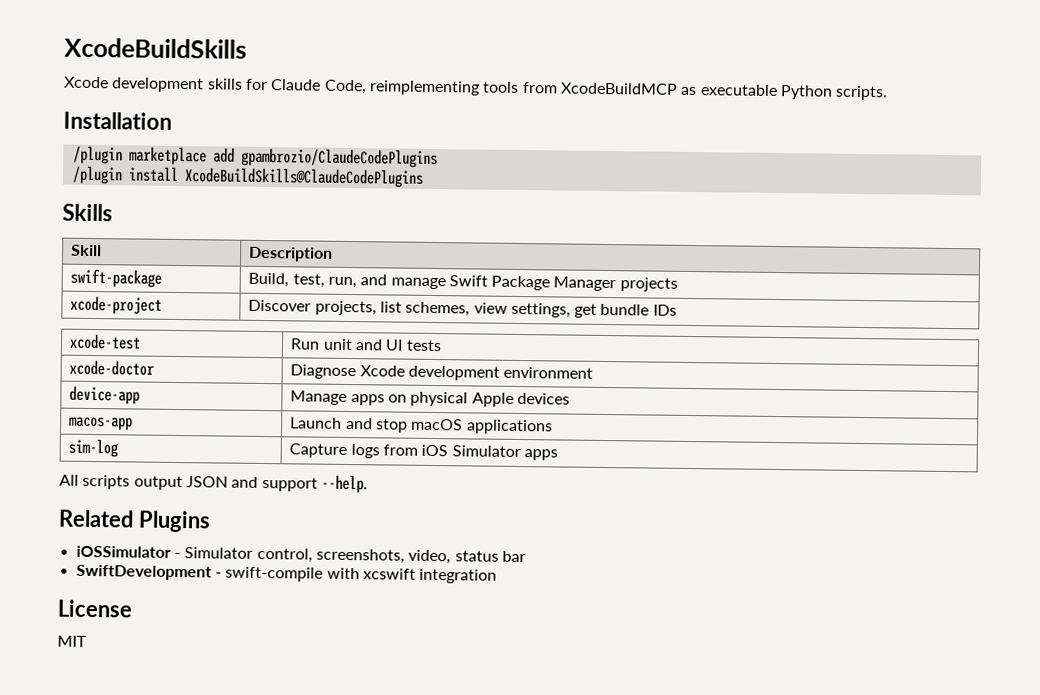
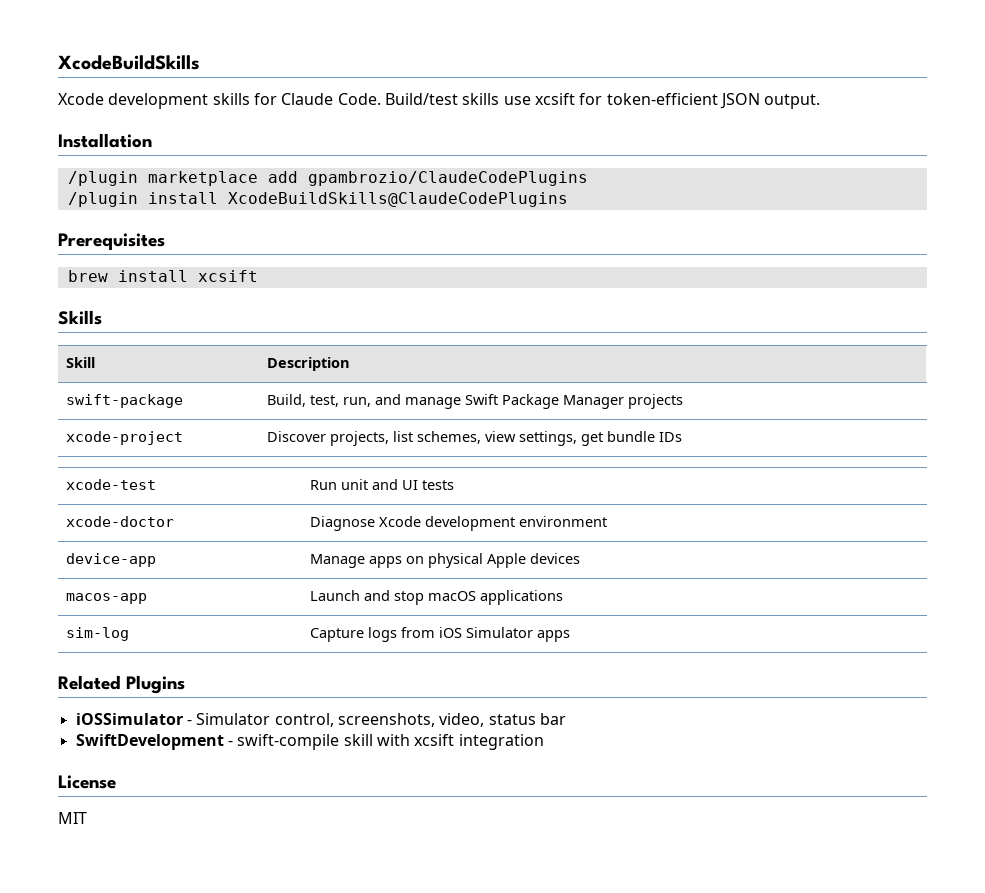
- Xcode development skills for Claude Code, reimplementing tools from XcodeBuildMCP as executable Python scripts.
+ Xcode development skills for Claude Code. Build/test skills use xcsift for token-efficient JSON output.
+ Prerequisites
+ brew install xcsift
- All scripts output JSON and support --help.
- SwiftDevelopment - swift-compile with xcswift integration
+ SwiftDevelopment - swift-compile skill with xcsift integration

